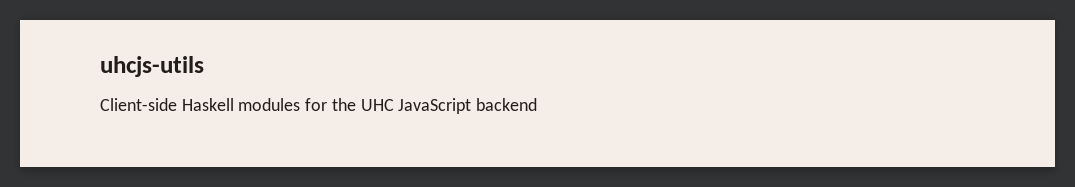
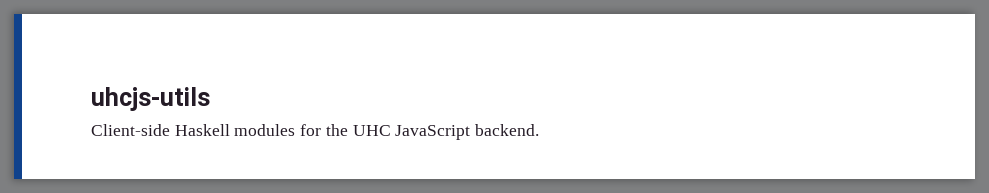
- Client-side Haskell modules for the UHC JavaScript backend
+ Client-side Haskell modules for the UHC JavaScript backend.

